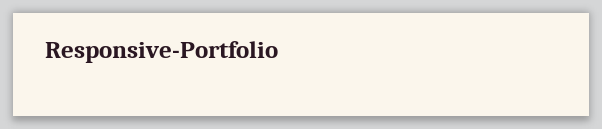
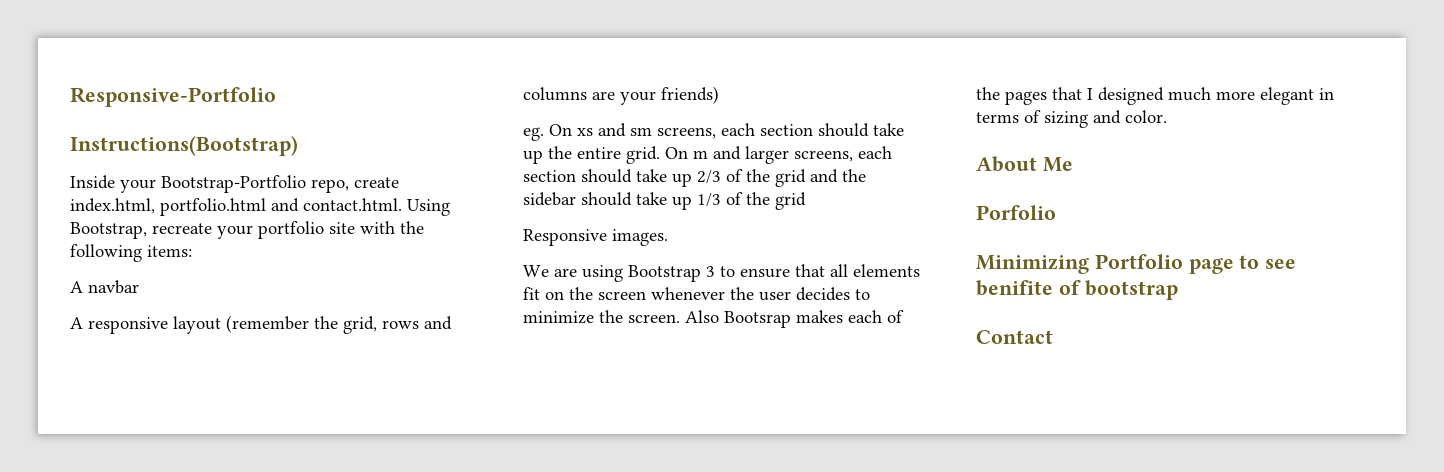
+ Instructions(Bootstrap)
+ Inside your Bootstrap-Portfolio repo, create index.html, portfolio.html and contact.html. Using Bootstrap, recreate your portfolio site with the following items:
+ A navbar
+ A responsive layout (remember the grid, rows and columns are your friends)
+ eg. On xs and sm screens, each section should take up the entire grid. On m and larger screens, each section should take up 2/3 of the grid and the sidebar should take up 1/3 of the grid
+ Responsive images.
+ We are using Bootstrap 3 to ensure that all elements fit on the screen whenever the user decides to minimize the screen. Also Bootsrap makes each of the pages that I designed much more elegant in terms of sizing and color.
+ About Me
+ Porfolio
+ Minimizing Portfolio page to see benifite of bootstrap
+ Contact

